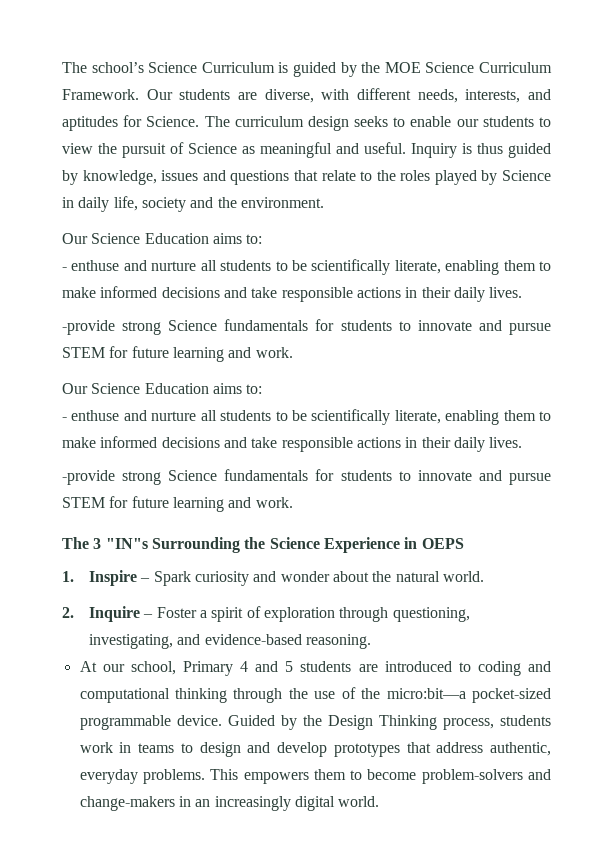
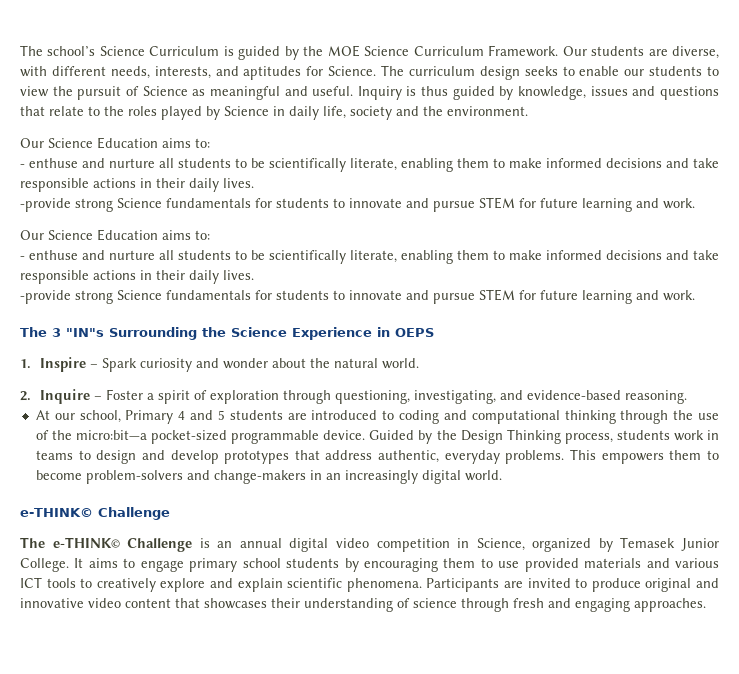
  This empowers them to become problem-solvers and change-makers in an increasingly digital world.
+ e-THINK© Challenge
+ The e-THINK© Challenge is an annual digital video competition in Science, organized by Temasek Junior College. It aims to engage primary school students by encouraging them to use provided materials and various ICT tools to creatively explore and explain scientific phenomena. Participants are invited to produce original and innovative video content that showcases their understanding of science through fresh and engaging approaches.

